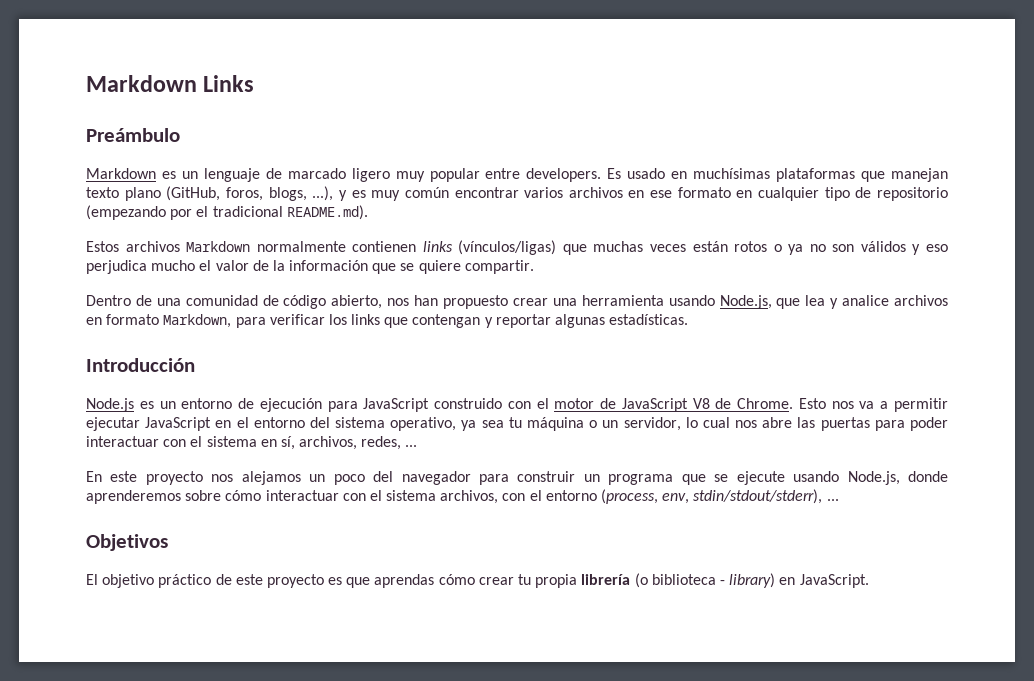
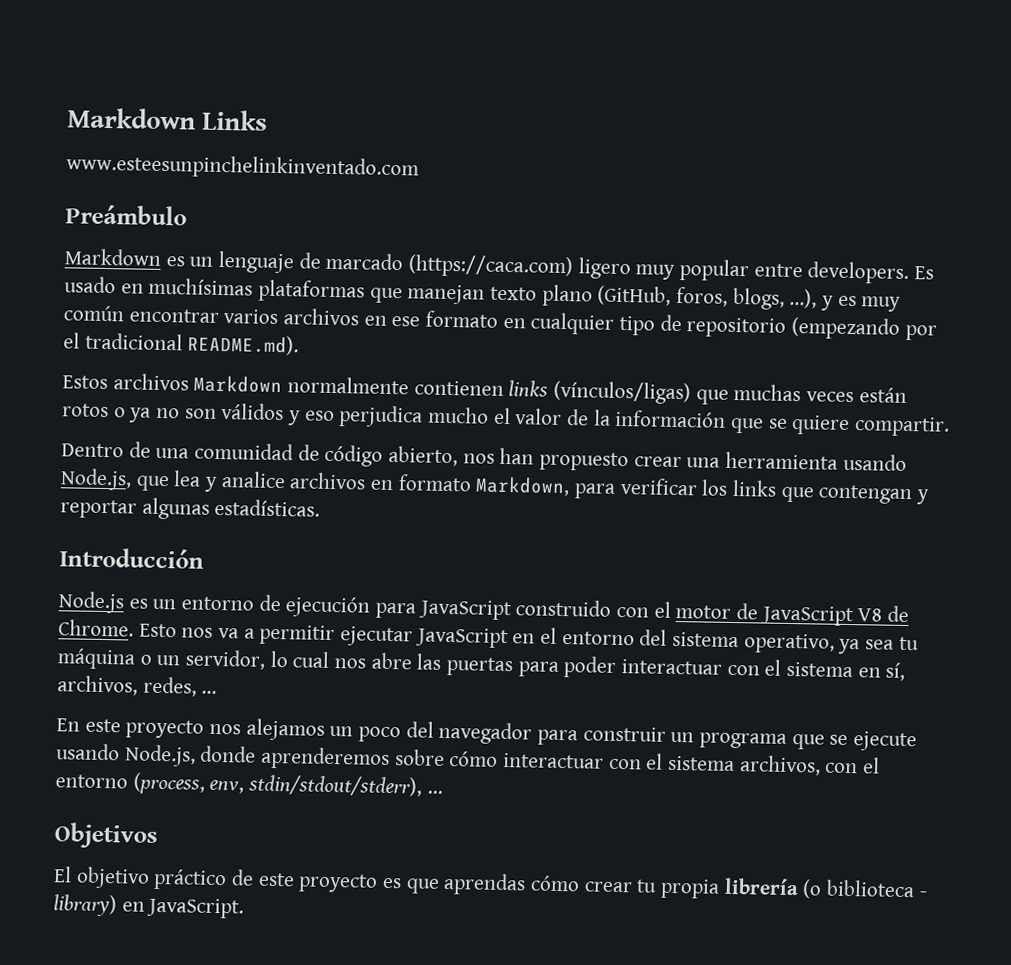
+ www.esteesunpinchelinkinventado.com
- Markdown es un lenguaje de marcado ligero muy popular entre developers.
+ Markdown es un lenguaje de marcado (https://caca.com) ligero muy popular entre developers.

